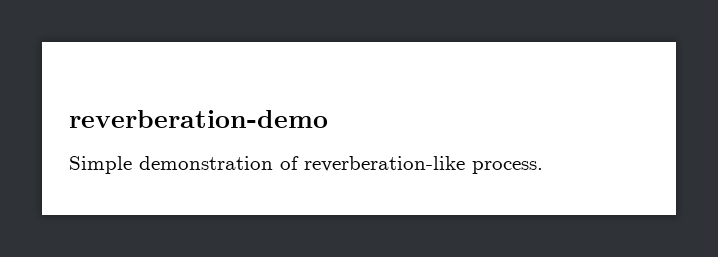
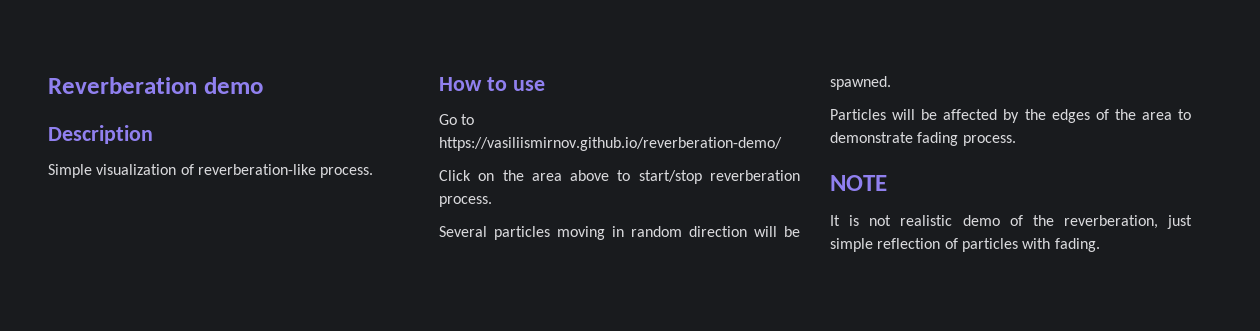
- reverberation-demo
+ Reverberation demo
+ Description
- Simple demonstration of reverberation-like process.
+ Simple visualization of reverberation-like process.
+ How to use
+ Go to https://vasiliismirnov.github.io/reverberation-demo/
+ Click on the area above to start/stop reverberation process.
+ Several particles moving in random direction will be spawned.
+ Particles will be affected by the edges of the area to demonstrate fading process.
+ NOTE
+ It is not realistic demo of the reverberation, just simple reflection of particles with fading.

